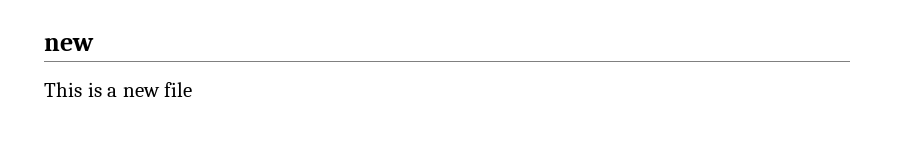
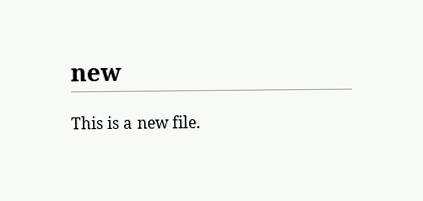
- This is a new file
+ This is a new file.

